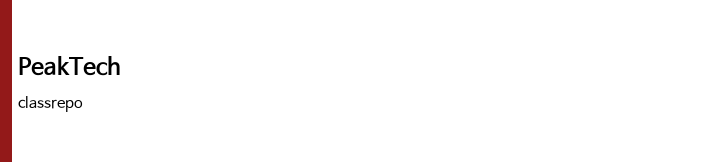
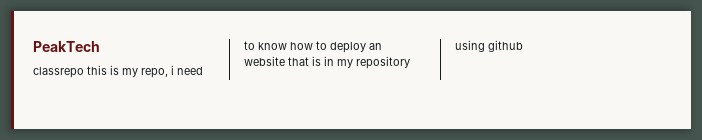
- classrepo
+ classrepo this is my repo, i need to know how to deploy an website that is in my repository using github

